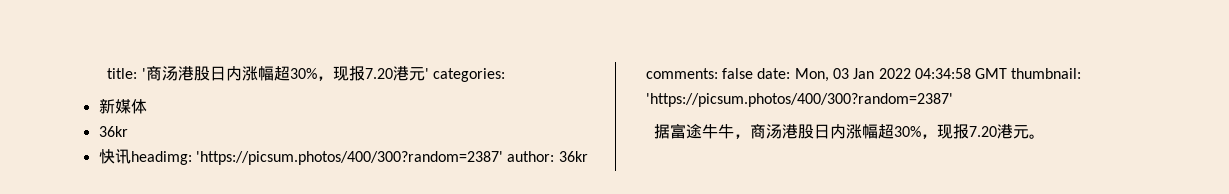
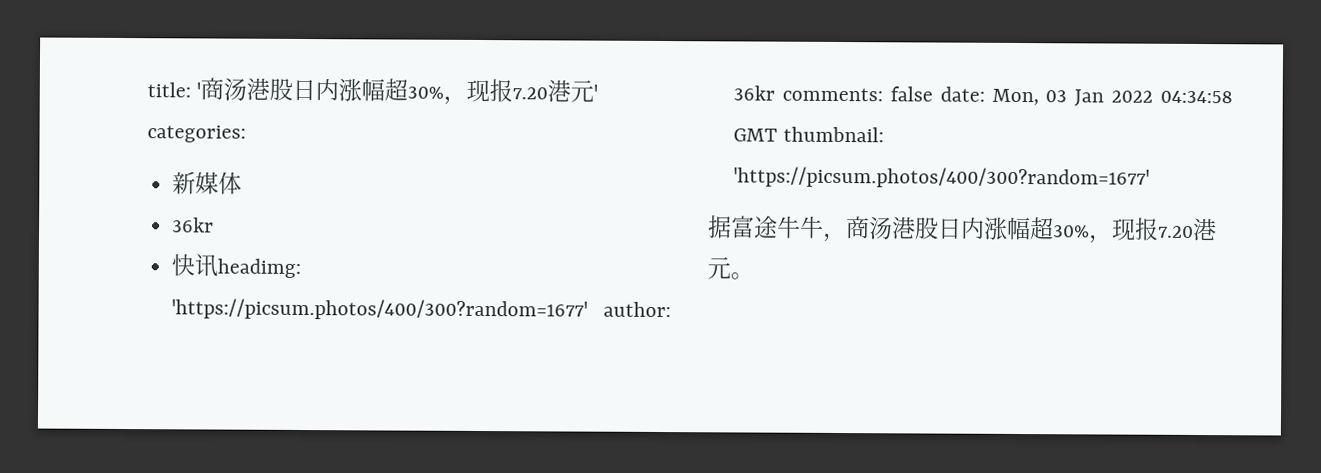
- 快讯headimg: 'https://picsum.photos/400/300?random=2387' author: 36kr comments: false date: Mon, 03 Jan 2022 04:34:58 GMT thumbnail: 'https://picsum.photos/400/300?random=2387'
+ 快讯headimg: 'https://picsum.photos/400/300?random=1677' author: 36kr comments: false date: Mon, 03 Jan 2022 04:34:58 GMT thumbnail: 'https://picsum.photos/400/300?random=1677'

